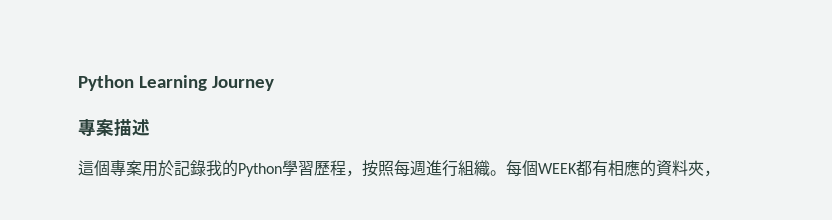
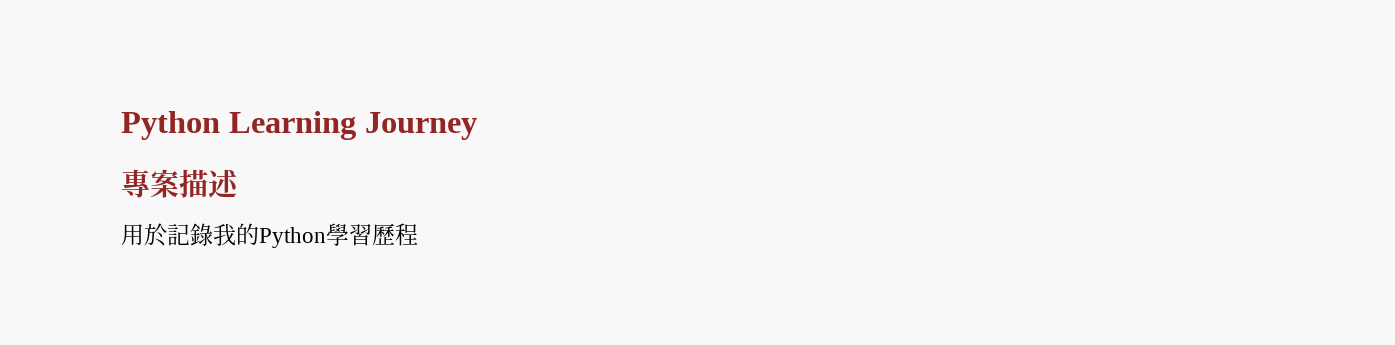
- 這個專案用於記錄我的Python學習歷程，按照每週進行組織。每個WEEK都有相應的資料夾，
+ 用於記錄我的Python學習歷程

